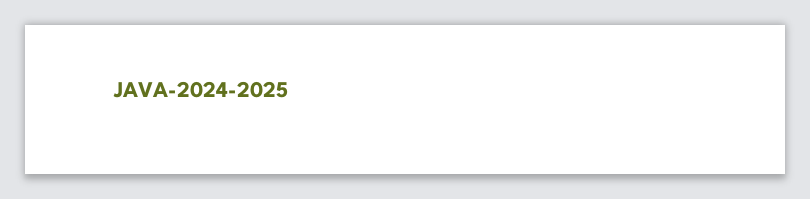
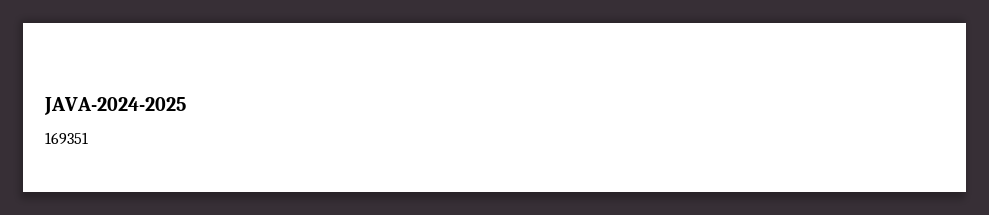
+ 169351

